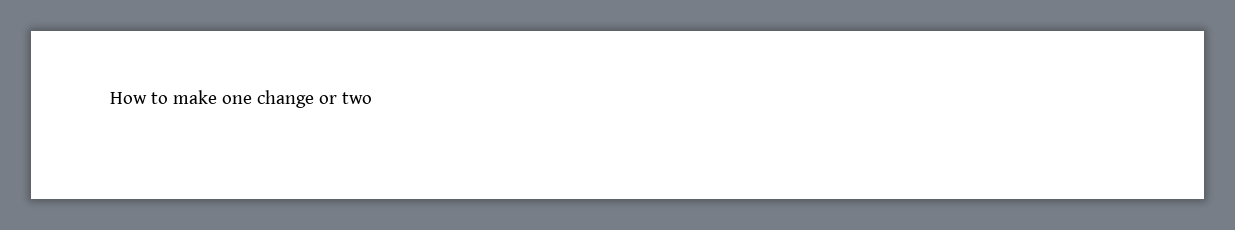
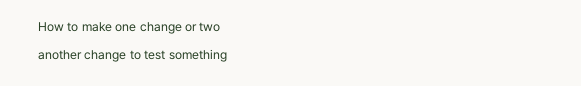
+ another change to test something

